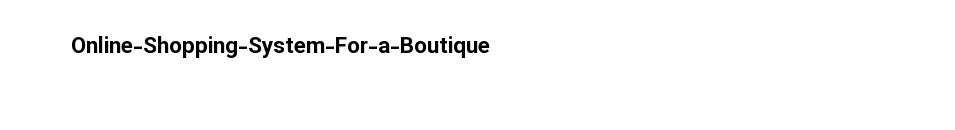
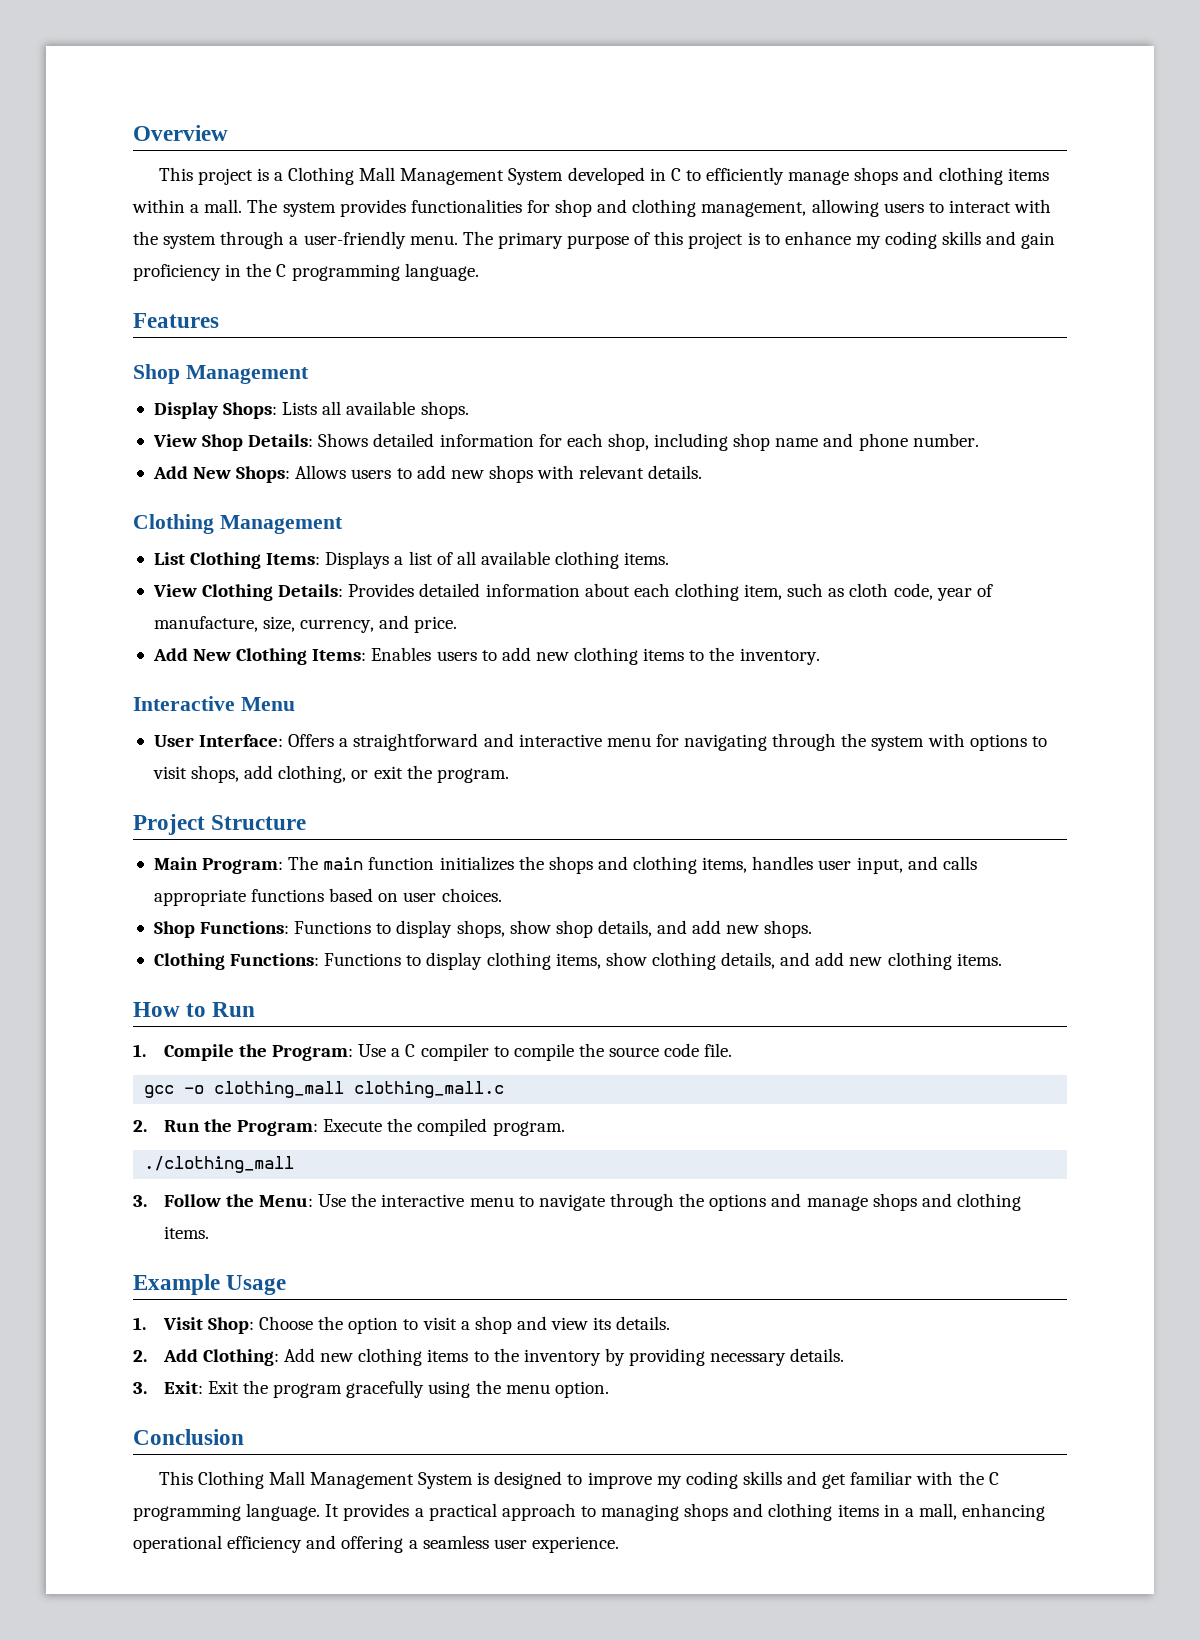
- Online-Shopping-System-For-a-Boutique
+ Overview
+ This project is a Clothing Mall Management System developed in C to efficiently manage shops and clothing items within a mall. The system provides functionalities for shop and clothing management, allowing users to interact with the system through a user-friendly menu. The primary purpose of this project is to enhance my coding skills and gain proficiency in the C programming language.
+ Features
+ Shop Management
+ Display Shops: Lists all available shops.
+ View Shop Details: Shows detailed information for each shop, including shop name and phone number.
+ Add New Shops: Allows users to add new shops with relevant details.
+ Clothing Management
+ List Clothing Items: Displays a list of all available clothing items.
+ View Clothing Details: Provides detailed information about each clothing item, such as cloth code, year of manufacture, size, currency, and price.
+ Add New Clothing Items: Enables users to add new clothing items to the inventory.
+ Interactive Menu
+ User Interface: Offers a straightforward and interactive menu for navigating through the system with options to visit shops, add clothing, or exit the program.
+ Project Structure
+ Main Program: The main function initializes the shops and clothing items, handles user input, and calls appropriate functions based on user choices.
+ Shop Functions: Functions to display shops, show shop details, and add new shops.
+ Clothing Functions: Functions to display clothing items, show clothing details, and add new clothing items.
+ How to Run
+ 1. Compile the Program: Use a C compiler to compile the source code file.
+ gcc -o clothing_mall clothing_mall.c
+ 2. Run the Program: Execute the compiled program.
+ ./clothing_mall
+ 3. Follow the Menu: Use the interactive menu to navigate through the options and manage shops and clothing items.
+ Example Usage
+ 1. Visit Shop: Choose the option to visit a shop and view its details.
+ 2. Add Clothing: Add new clothing items to the inventory by providing necessary details.
+ 3. Exit: Exit the program gracefully using the menu option.
+ Conclusion
+ This Clothing Mall Management System is designed to improve my coding skills and get familiar with the C programming language. It provides a practical approach to managing shops and clothing items in a mall, enhancing operational efficiency and offering a seamless user experience.

